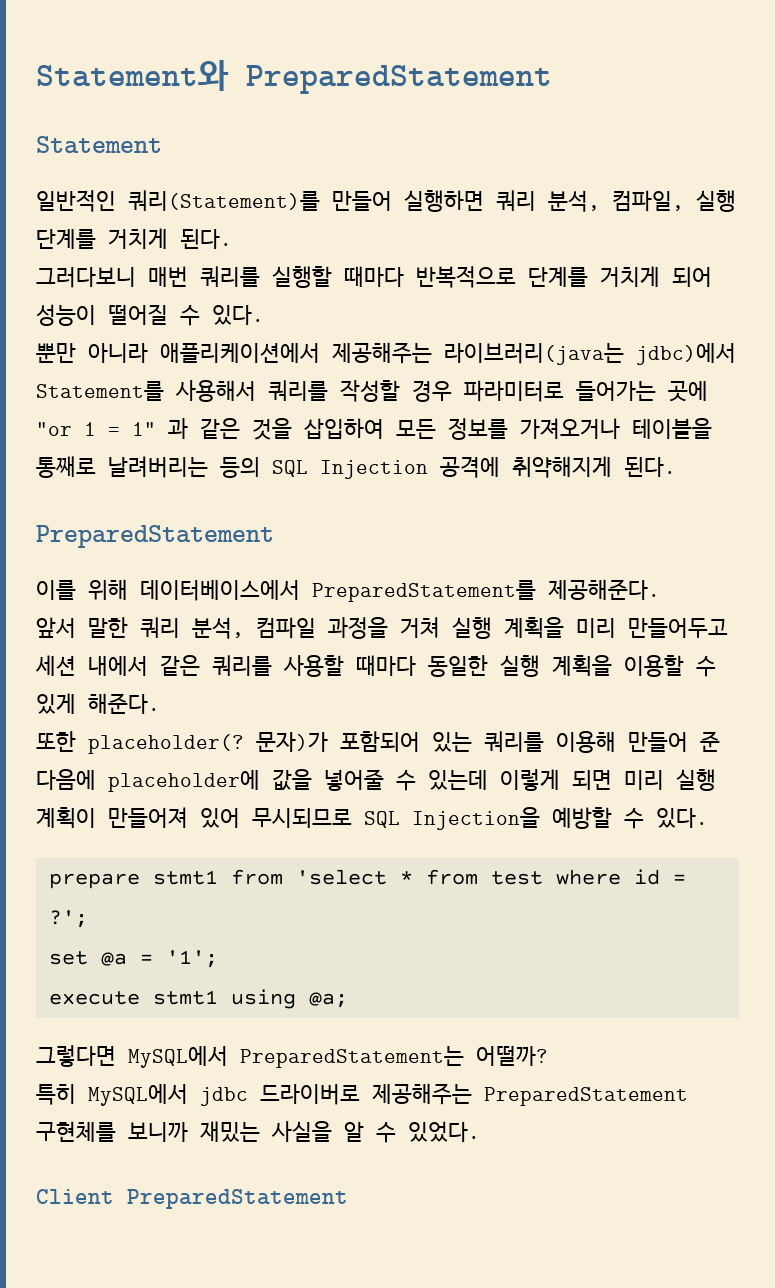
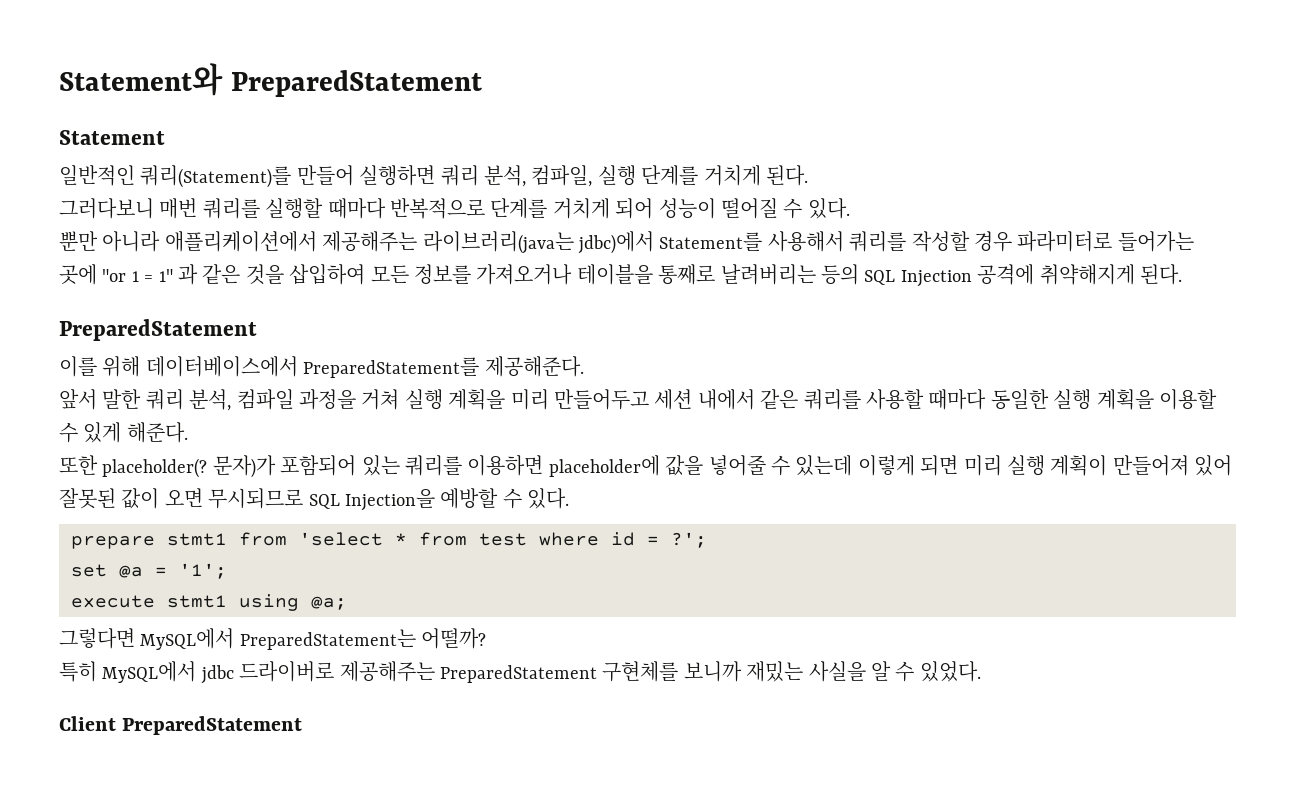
- 문자)가 포함되어 있는 쿼리를 이용해 만들어 준 다음에 placeholder에 값을 넣어줄 수 있는데 이렇게 되면 미리 실행 계획이 만들어져 있어 무시되므로 SQL Injection을 예방할 수 있다.
+ 문자)가 포함되어 있는 쿼리를 이용하면 placeholder에 값을 넣어줄 수 있는데 이렇게 되면 미리 실행 계획이 만들어져 있어 잘못된 값이 오면 무시되므로 SQL Injection을 예방할 수 있다.

